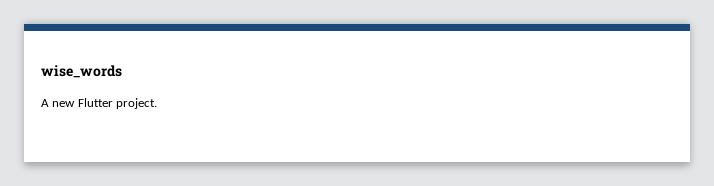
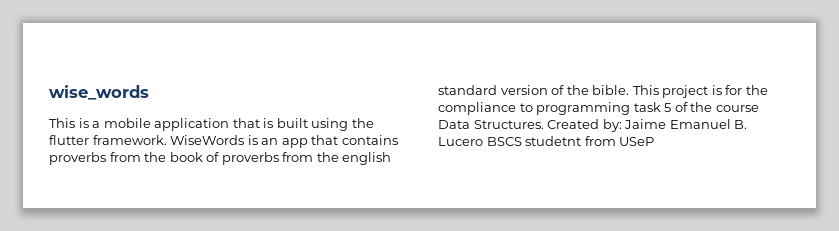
- A new Flutter project.
+ This is a mobile application that is built using the flutter framework. WiseWords is an app that contains proverbs from the book of proverbs from the english standard version of the bible. This project is for the compliance to programming task 5 of the course Data Structures. Created by: Jaime Emanuel B. Lucero BSCS studetnt from USeP

